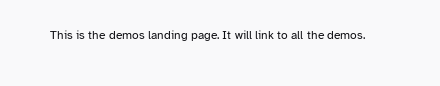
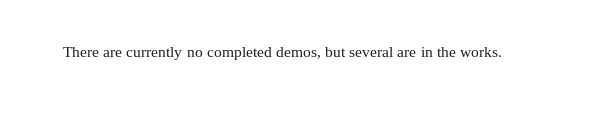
- This is the demos landing page. It will link to all the demos.
+ There are currently no completed demos, but several are in the works.

